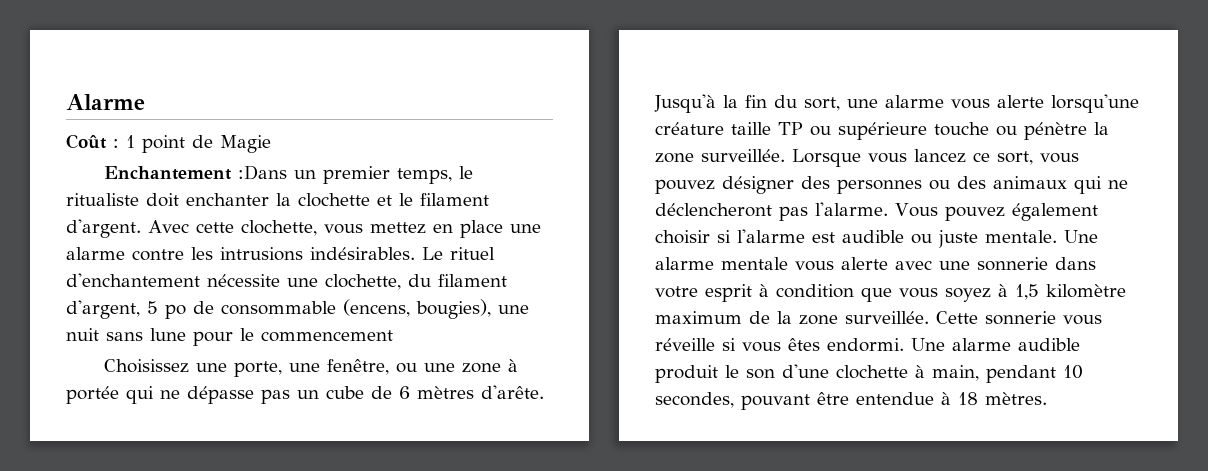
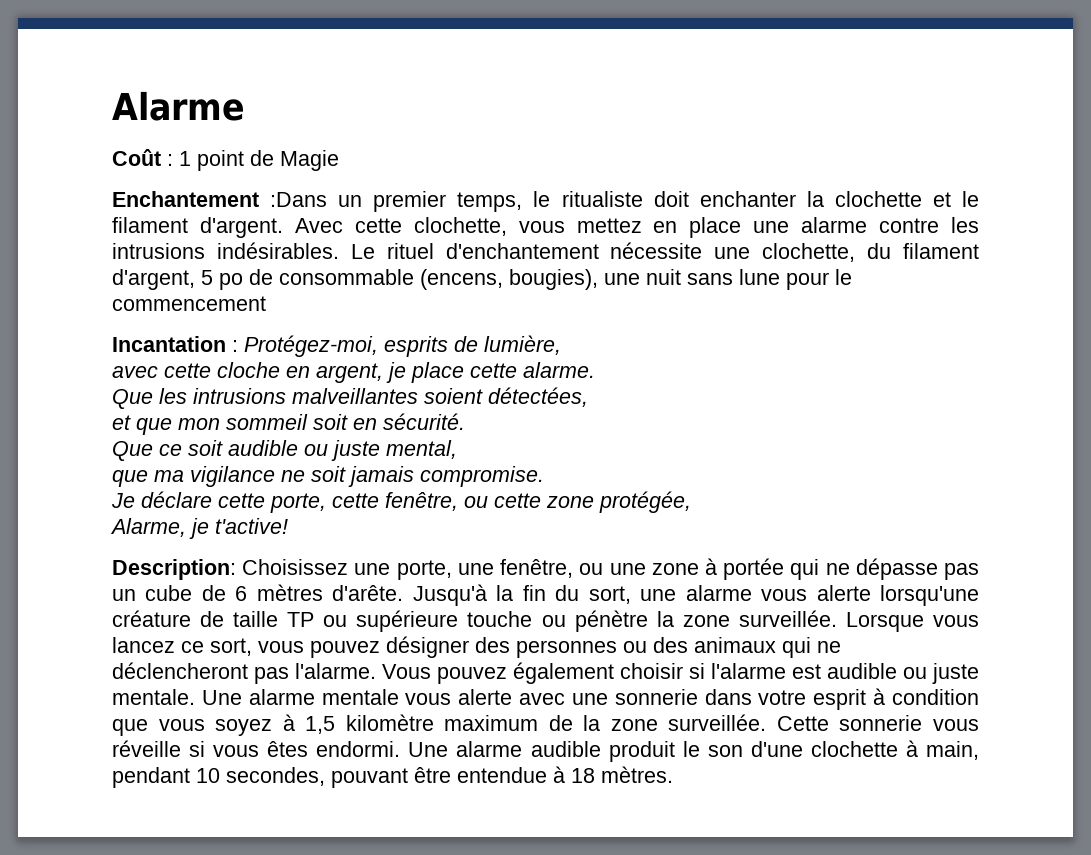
- Choisissez une porte, une fenêtre, ou une zone à portée qui ne dépasse pas un cube de 6 mètres d'arête.
+ Incantation : Protégez-moi, esprits de lumière,
+ avec cette cloche en argent, je place cette alarme.
+ Que les intrusions malveillantes soient détectées,
+ et que mon sommeil soit en sécurité.
+ Que ce soit audible ou juste mental,
+ que ma vigilance ne soit jamais compromise.
+ Je déclare cette porte, cette fenêtre, ou cette zone protégée,
+ Alarme, je t'active!
+ Description: Choisissez une porte, une fenêtre, ou une zone à portée qui ne dépasse pas un cube de 6 mètres d'arête.
- Jusqu'à la fin du sort, une alarme vous alerte lorsqu'une créature taille TP ou supérieure touche ou pénètre la zone surveillée.
+ Jusqu'à la fin du sort, une alarme vous alerte lorsqu'une créature de taille TP ou supérieure touche ou pénètre la zone surveillée.

